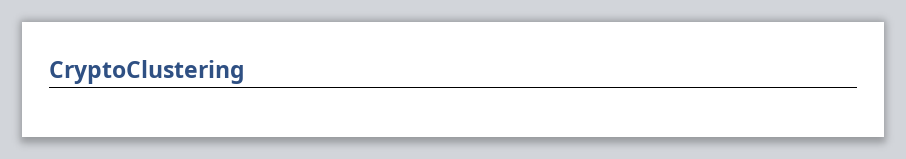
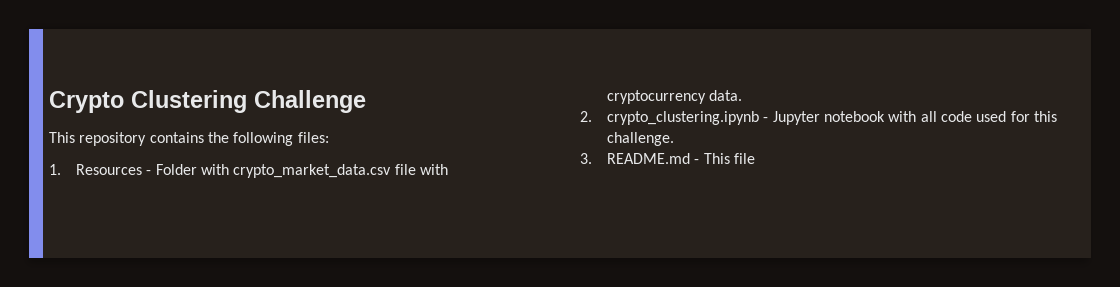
- CryptoClustering
+ Crypto Clustering Challenge
+ This repository contains the following files:
+ 1. Resources - Folder with crypto_market_data.csv file with cryptocurrency data.
+ 2. crypto_clustering.ipynb - Jupyter notebook with all code used for this challenge.
+ 3. README.md - This file

